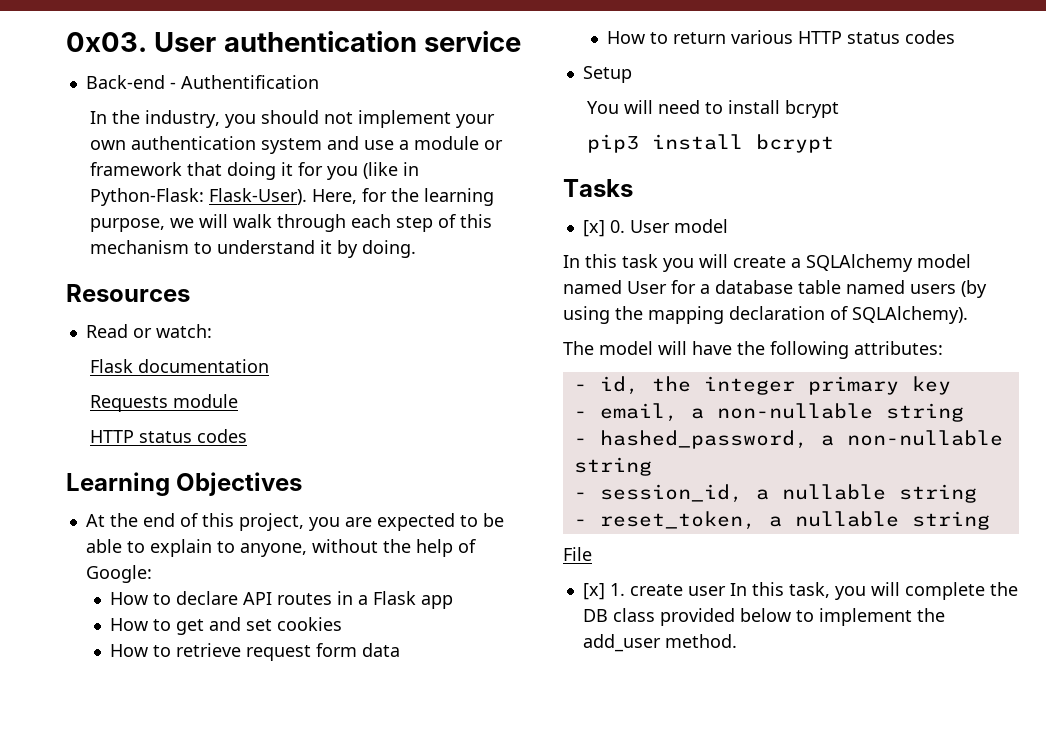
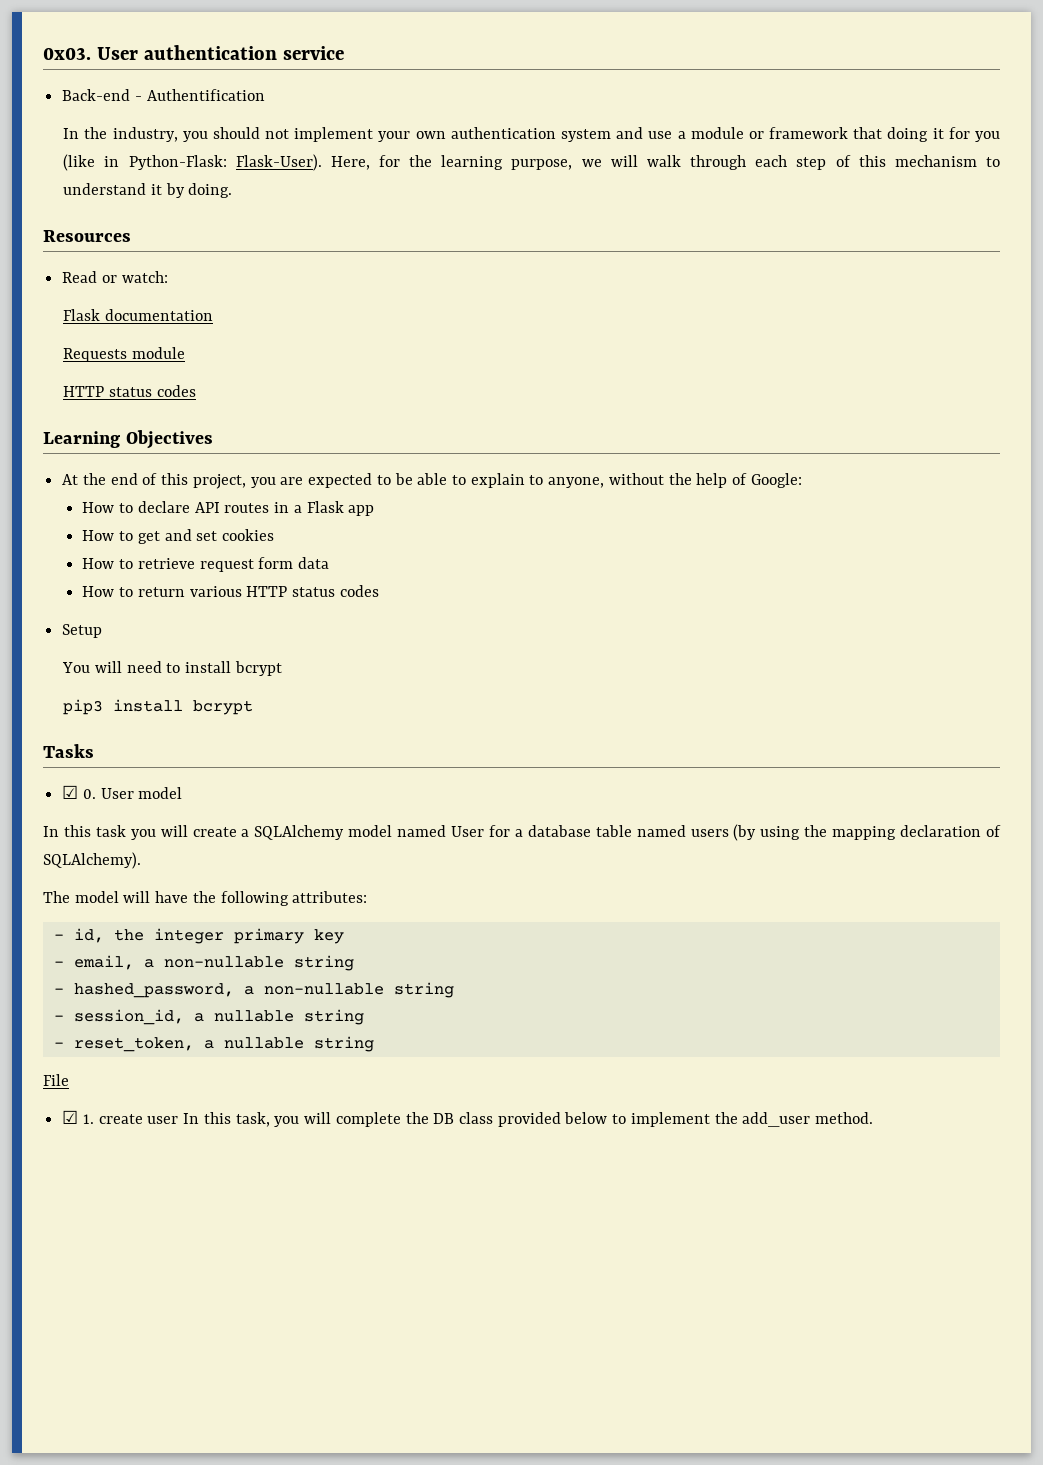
- [x] 0. User model
+ ☑ 0. User model
- [x] 1. create user In this task, you will complete the DB class provided below to implement the add_user method.
+ ☑ 1. create user In this task, you will complete the DB class provided below to implement the add_user method.

